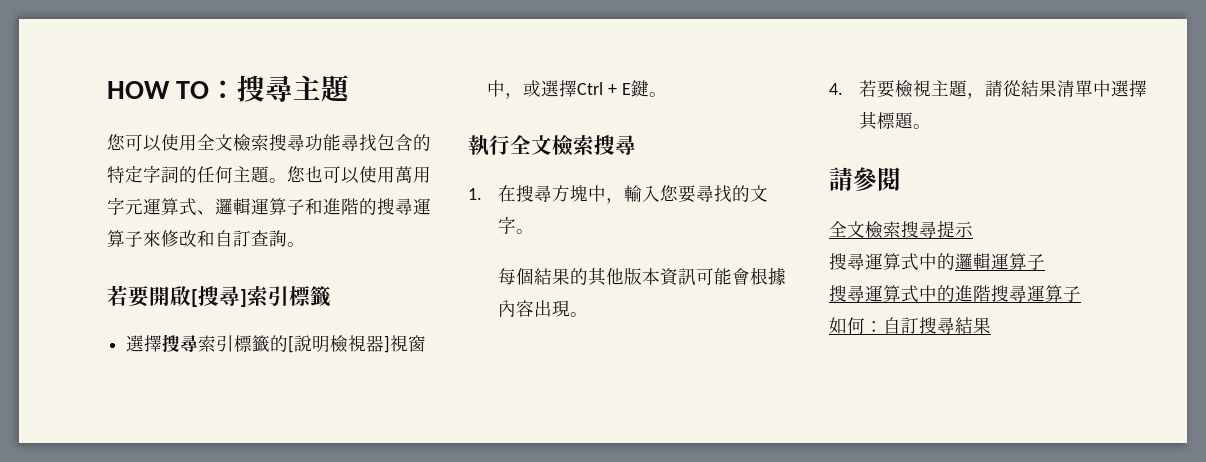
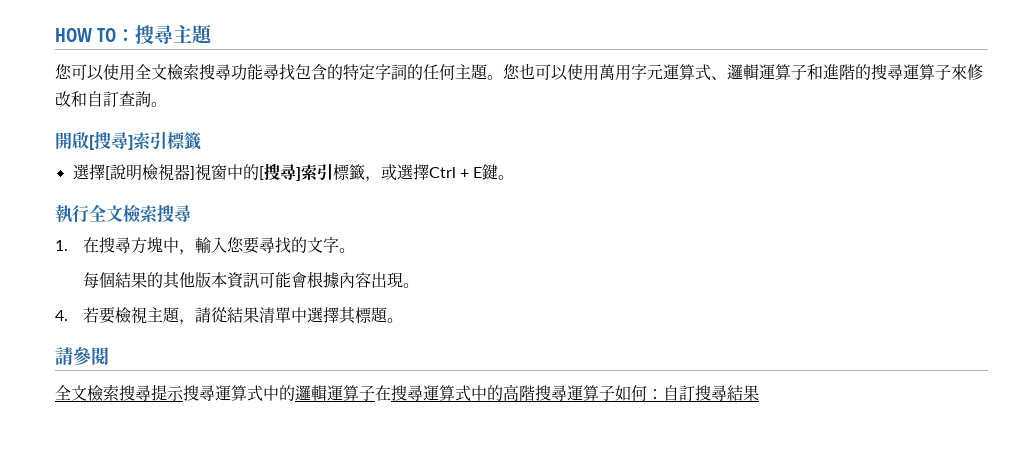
- 若要開啟[搜尋]索引標籤
+ 開啟[搜尋]索引標籤
- 選擇搜尋索引標籤的[說明檢視器]視窗中，或選擇Ctrl + E鍵。
+ 選擇[說明檢視器]視窗中的[搜尋]索引標籤，或選擇Ctrl + E鍵。
- 全文檢索搜尋提示
- 搜尋運算式中的邏輯運算子
- 搜尋運算式中的進階搜尋運算子
- 如何：自訂搜尋結果
+ 全文檢索搜尋提示搜尋運算式中的邏輯運算子在搜尋運算式中的高階搜尋運算子如何：自訂搜尋結果

